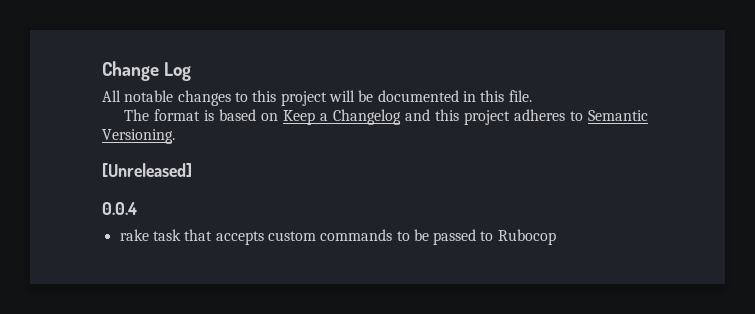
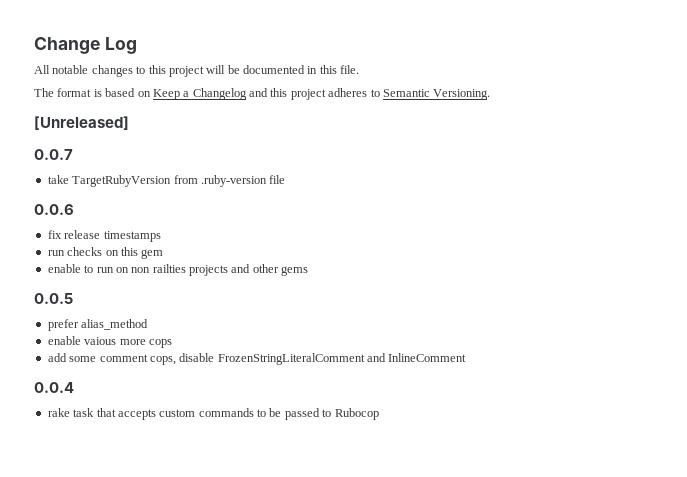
+ 0.0.7
+ take TargetRubyVersion from .ruby-version file
+ 0.0.6
+ fix release timestamps
+ run checks on this gem
+ enable to run on non railties projects and other gems
+ 0.0.5
+ prefer alias_method
+ enable vaious more cops
+ add some comment cops, disable FrozenStringLiteralComment and InlineComment

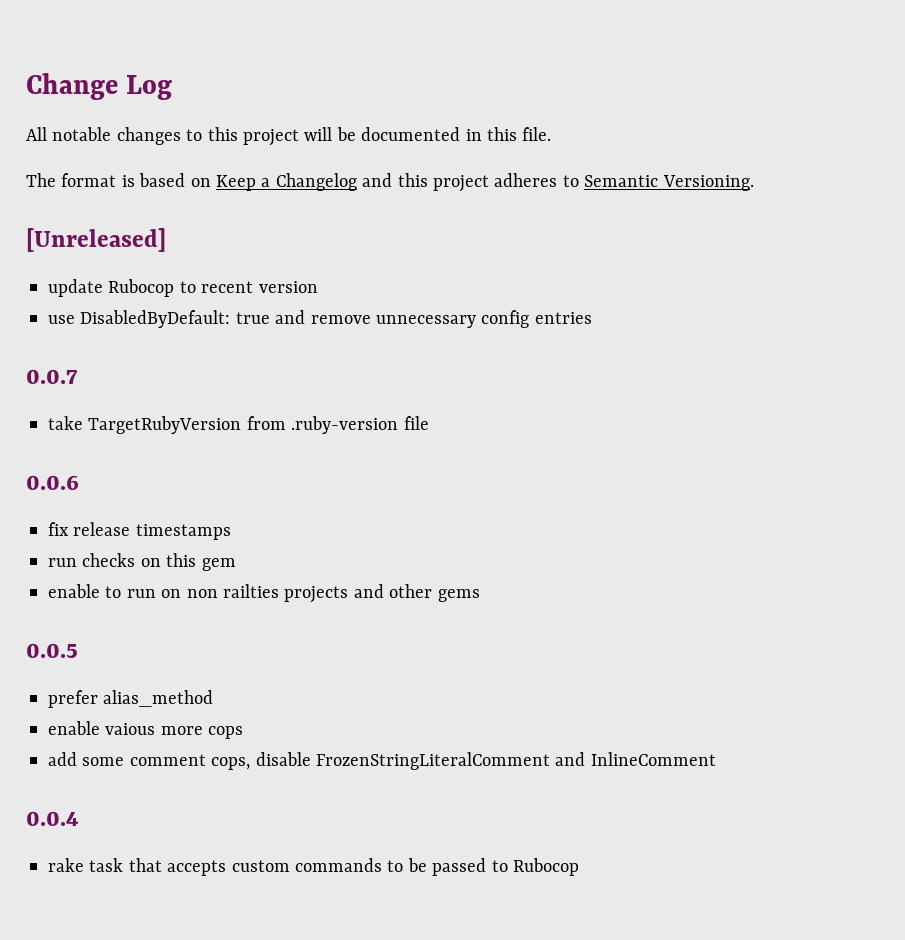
+ update Rubocop to recent version
+ use DisabledByDefault: true and remove unnecessary config entries

